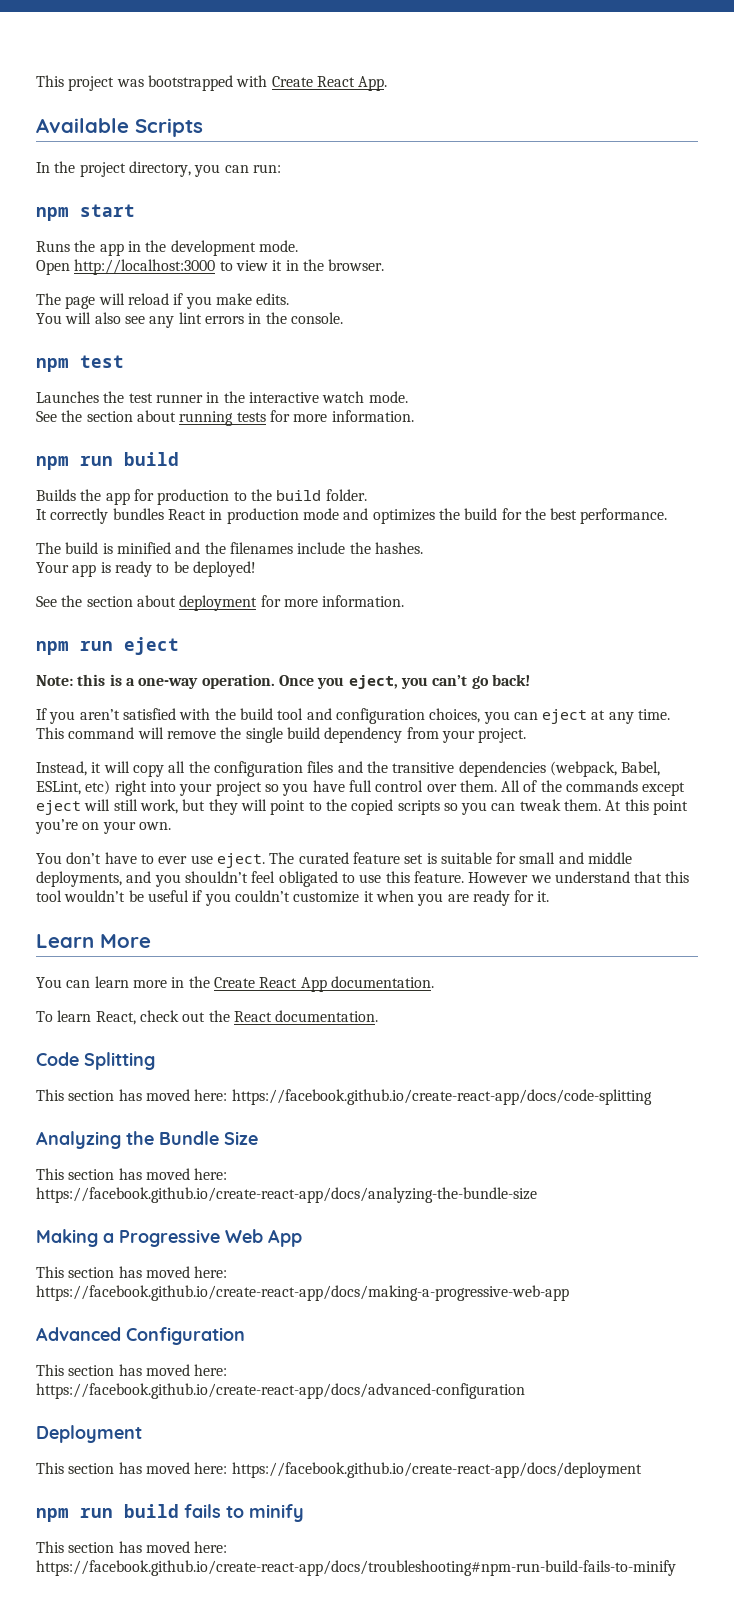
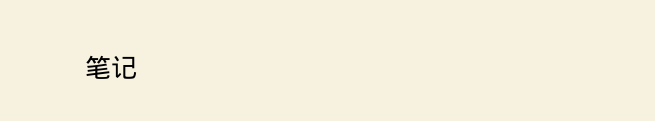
- This project was bootstrapped with Create React App.
- Available Scripts
- In the project directory, you can run:
- npm start
- Runs the app in the development mode.
- Open http://localhost:3000 to view it in the browser.
- The page will reload if you make edits.
- You will also see any lint errors in the console.
- npm test
- Launches the test runner in the interactive watch mode.
- See the section about running tests for more information.
- npm run build
- Builds the app for production to the build folder.
- It correctly bundles React in production mode and optimizes the build for the best performance.
- The build is minified and the filenames include the hashes.
- Your app is ready to be deployed!
- See the section about deployment for more information.
- npm run eject
- Note: this is a one-way operation. Once you eject, you can’t go back!
- If you aren’t satisfied with the build tool and configuration choices, you can eject at any time. This command will remove the single build dependency from your project.
- Instead, it will copy all the configuration files and the transitive dependencies (webpack, Babel, ESLint, etc) right into your project so you have full control over them. All of the commands except eject will still work, but they will point to the copied scripts so you can tweak them. At this point you’re on your own.
- You don’t have to ever use eject. The curated feature set is suitable for small and middle deployments, and you shouldn’t feel obligated to use this feature. However we understand that this tool wouldn’t be useful if you couldn’t customize it when you are ready for it.
- Learn More
- You can learn more in the Create React App documentation.
- To learn React, check out the React documentation.
- Code Splitting
- This section has moved here: https://facebook.github.io/create-react-app/docs/code-splitting
- Analyzing the Bundle Size
- This section has moved here: https://facebook.github.io/create-react-app/docs/analyzing-the-bundle-size
- Making a Progressive Web App
- This section has moved here: https://facebook.github.io/create-react-app/docs/making-a-progressive-web-app
- Advanced Configuration
- This section has moved here: https://facebook.github.io/create-react-app/docs/advanced-configuration
- Deployment
- This section has moved here: https://facebook.github.io/create-react-app/docs/deployment
- npm run build fails to minify
- This section has moved here: https://facebook.github.io/create-react-app/docs/troubleshooting#npm-run-build-fails-to-minify
+ 笔记

